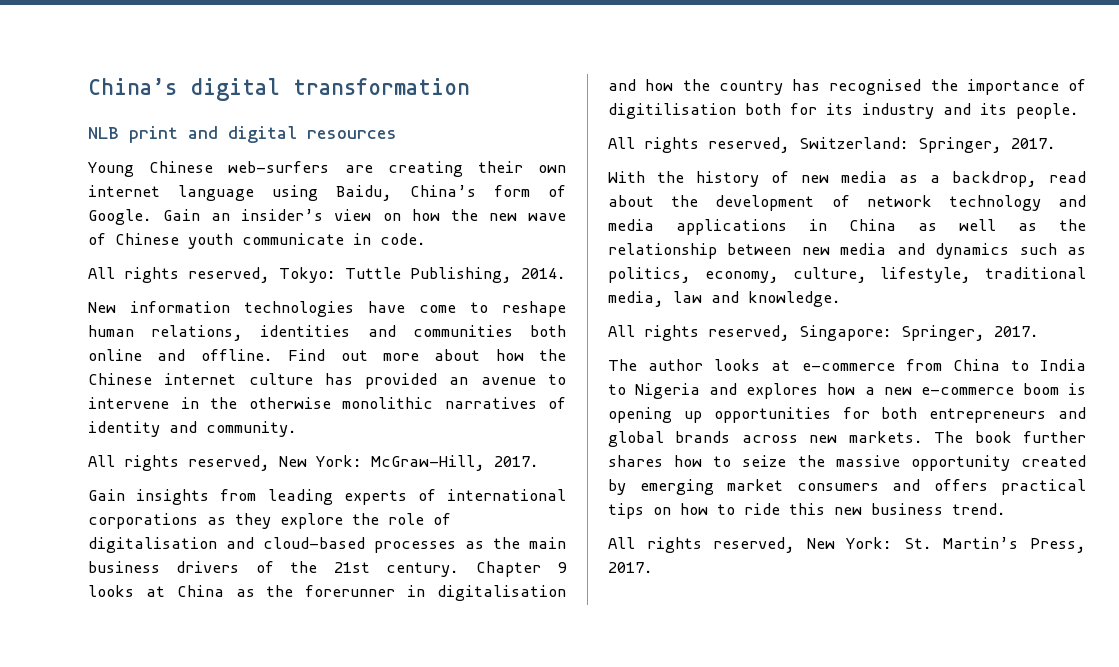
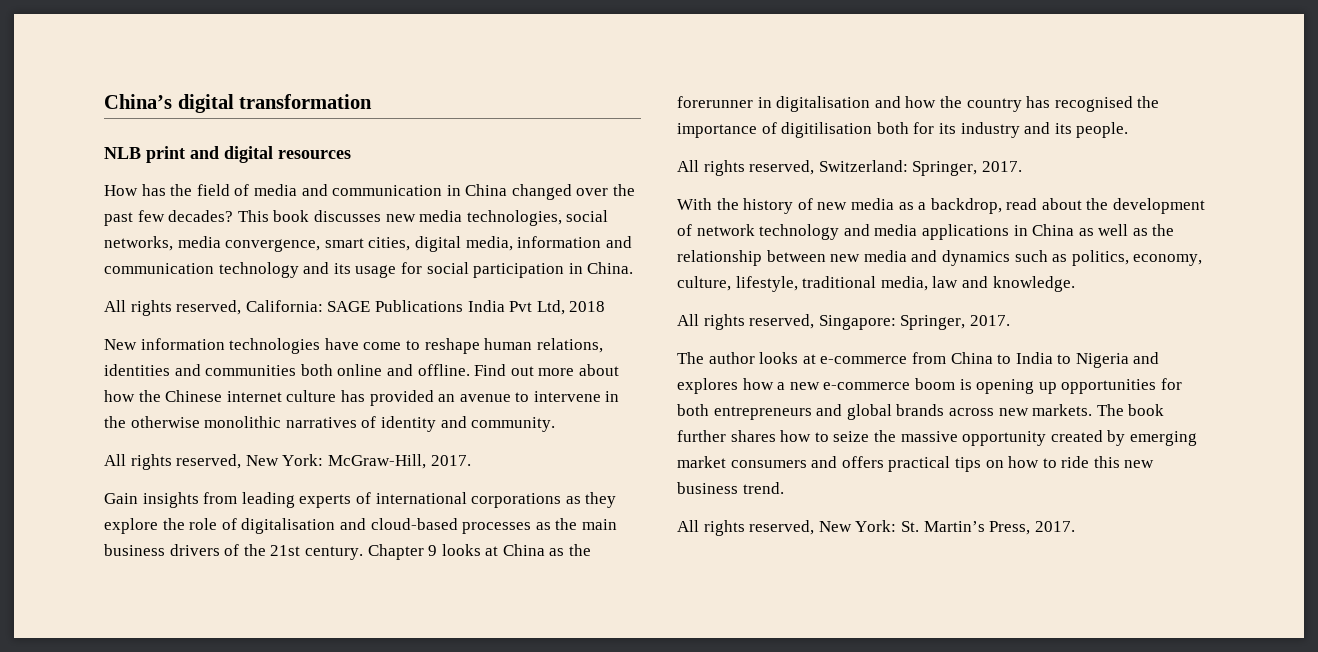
- Young Chinese web-surfers are creating their own internet language using Baidu, China’s form of Google. Gain an insider’s view on how the new wave of Chinese youth communicate in code.
- All rights reserved, Tokyo: Tuttle Publishing, 2014.
+ How has the field of media and communication in China changed over the past few decades? This book discusses new media technologies, social networks, media convergence, smart cities, digital media, information and communication technology and its usage for social participation in China.
+ All rights reserved, California: SAGE Publications India Pvt Ltd, 2018

